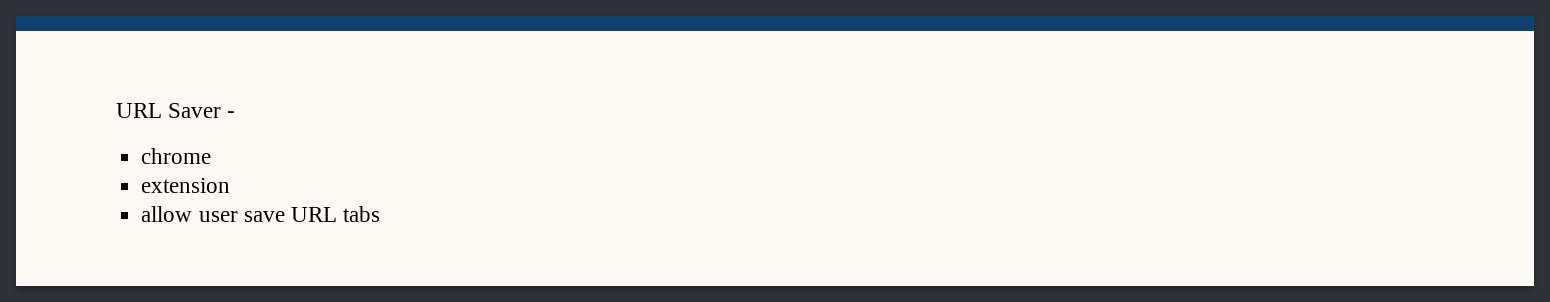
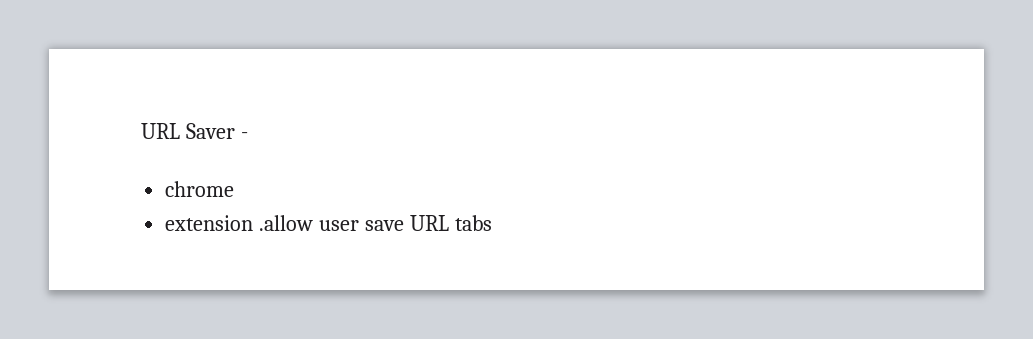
- extension
- allow user save URL tabs
+ extension .allow user save URL tabs

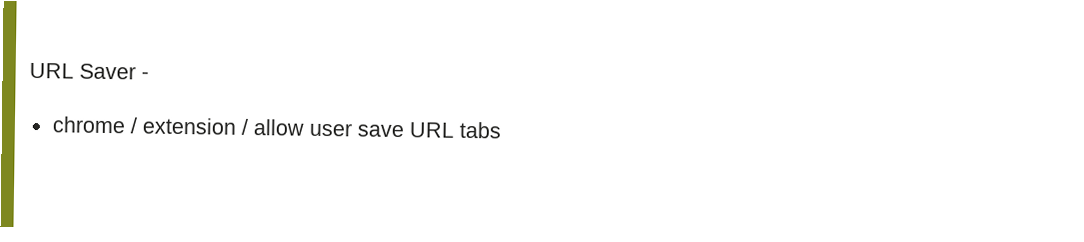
- chrome
- extension .allow user save URL tabs
+ chrome / extension / allow user save URL tabs

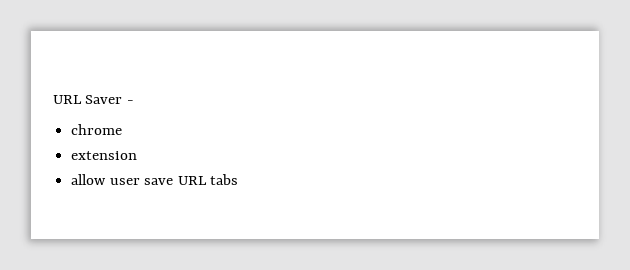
- chrome / extension / allow user save URL tabs
+ chrome
+ extension
+ allow user save URL tabs

